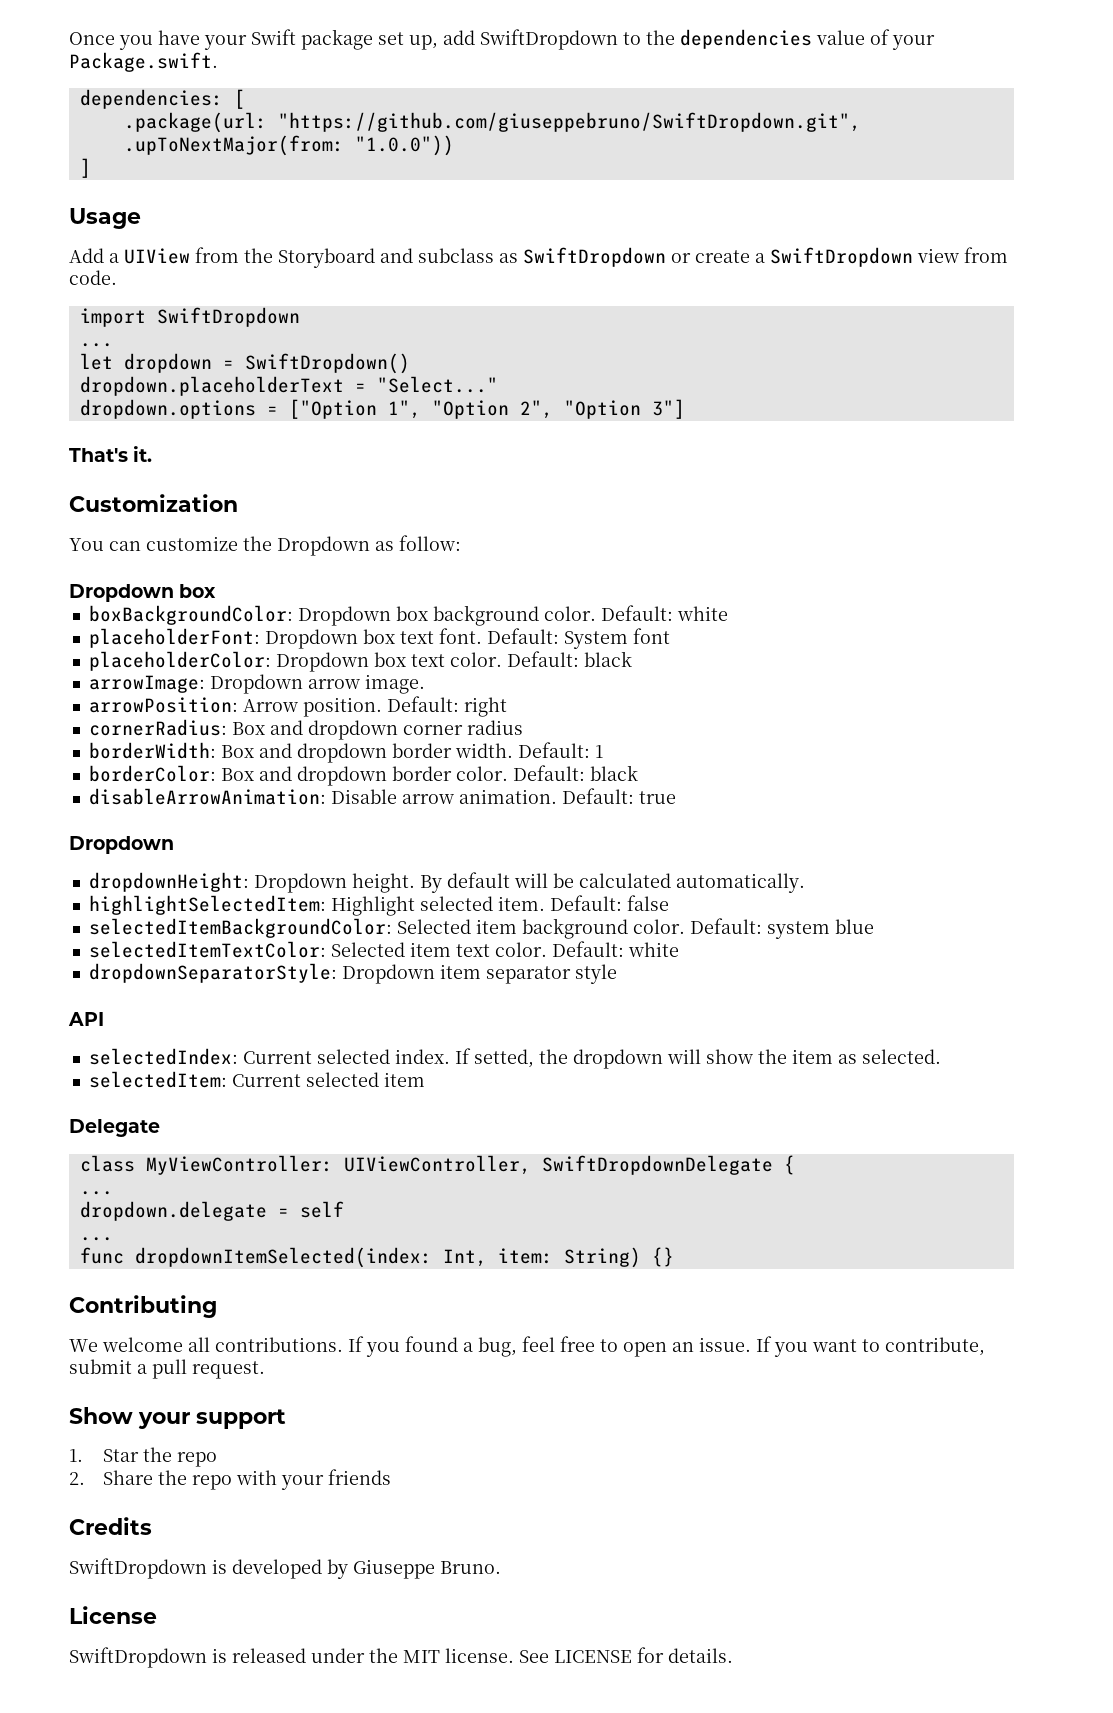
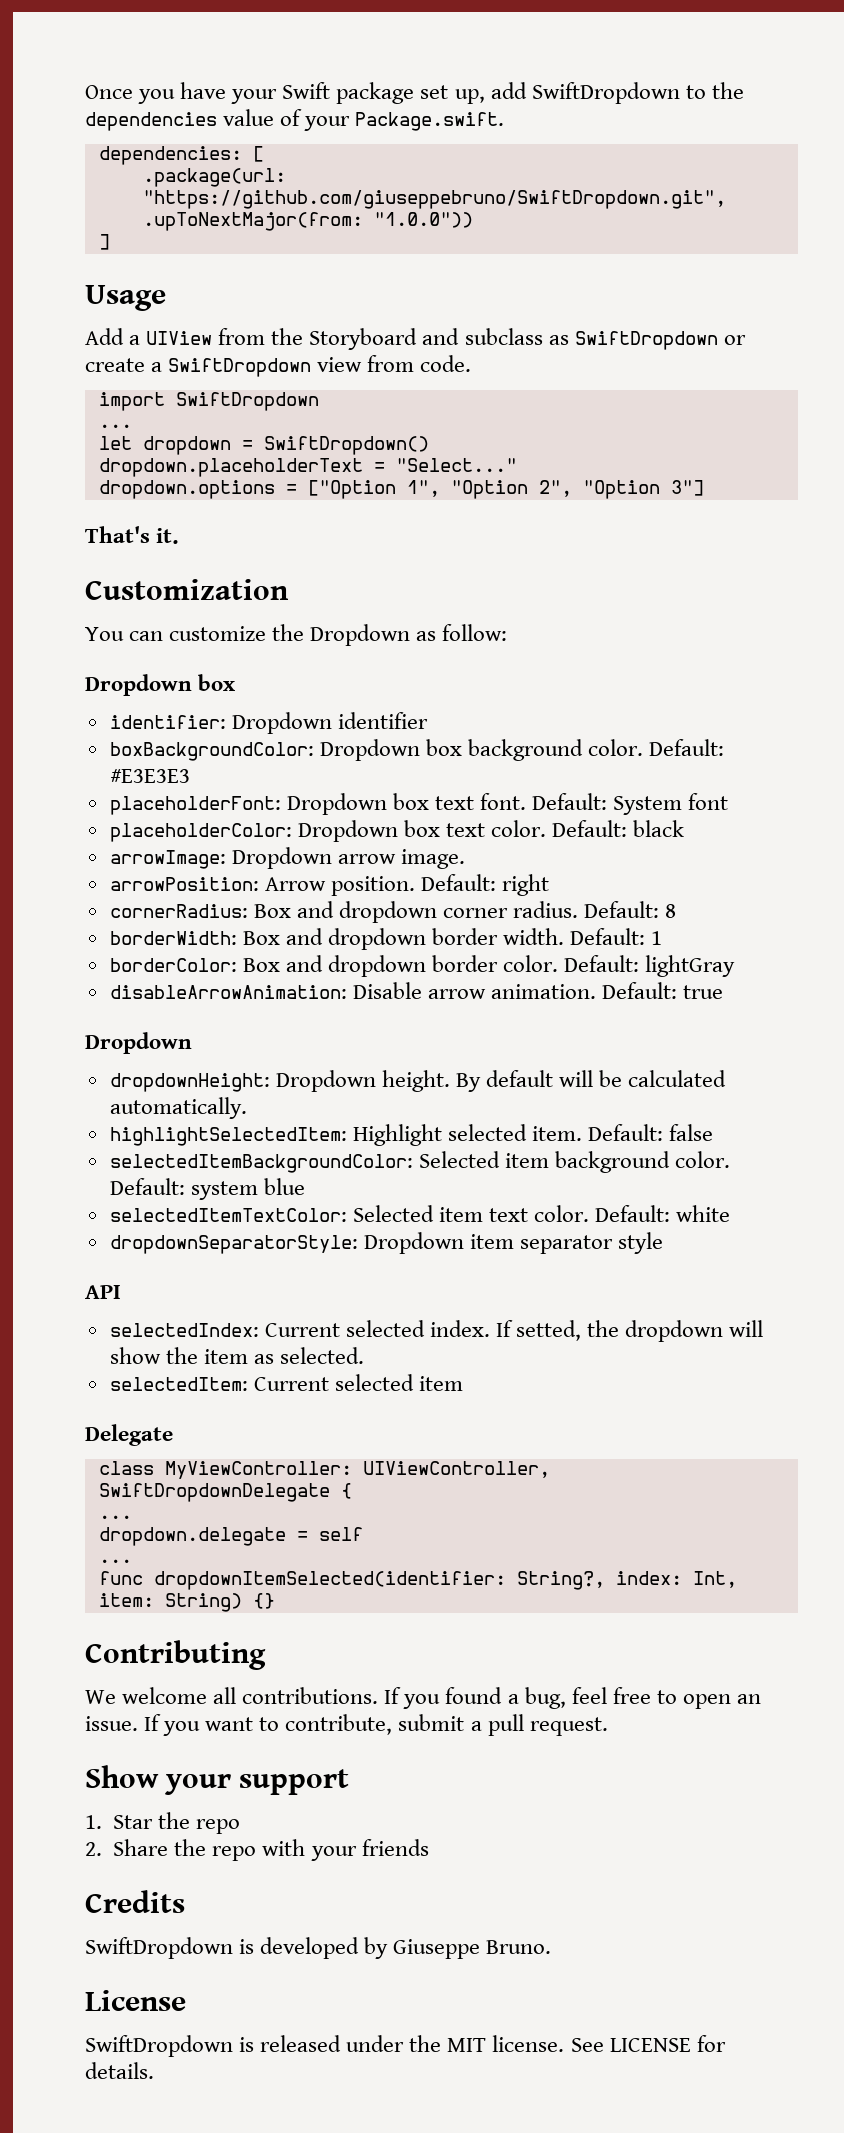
+ identifier: Dropdown identifier
- boxBackgroundColor: Dropdown box background color. Default: white
+ boxBackgroundColor: Dropdown box background color. Default: #E3E3E3
- cornerRadius: Box and dropdown corner radius
+ cornerRadius: Box and dropdown corner radius. Default: 8
- borderColor: Box and dropdown border color. Default: black
+ borderColor: Box and dropdown border color. Default: lightGray
- func dropdownItemSelected(index: Int, item: String) {}
+ func dropdownItemSelected(identifier: String?, index: Int, item: String) {}

